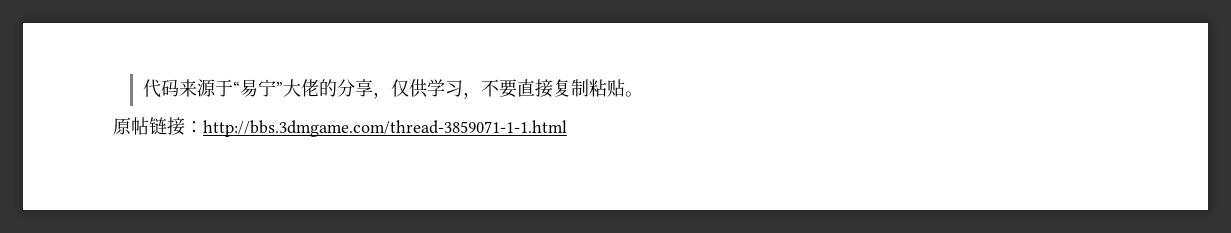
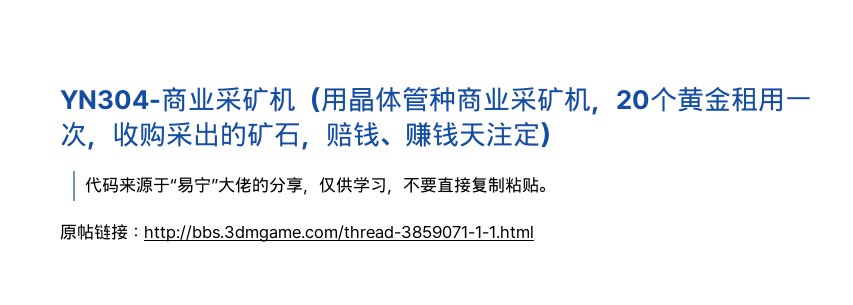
+ YN304-商业采矿机（用晶体管种商业采矿机，20个黄金租用一次，收购采出的矿石，赔钱、赚钱天注定）

